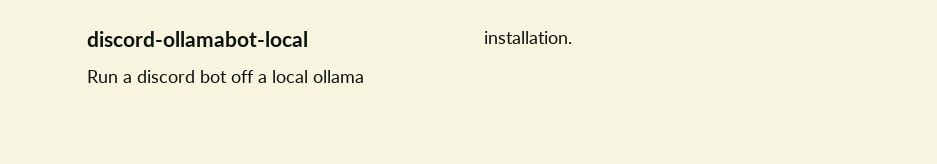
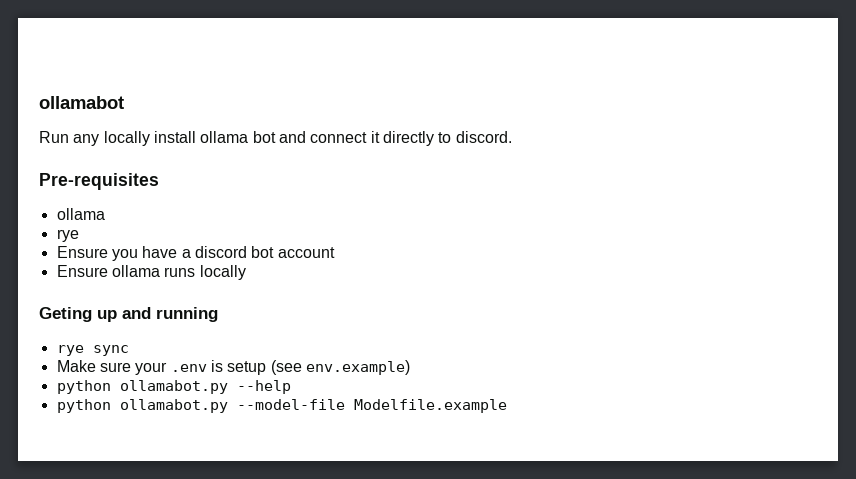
- discord-ollamabot-local
+ ollamabot
- Run a discord bot off a local ollama installation.
+ Run any locally install ollama bot and connect it directly to discord.
+ Pre-requisites
+ ollama
+ rye
+ Ensure you have a discord bot account
+ Ensure ollama runs locally
+ Geting up and running
+ rye sync
+ Make sure your .env is setup (see env.example)
+ python ollamabot.py --help
+ python ollamabot.py --model-file Modelfile.example

